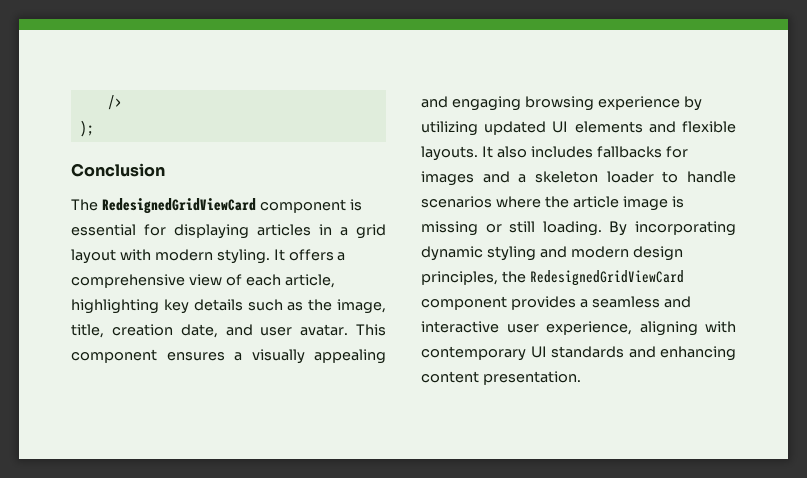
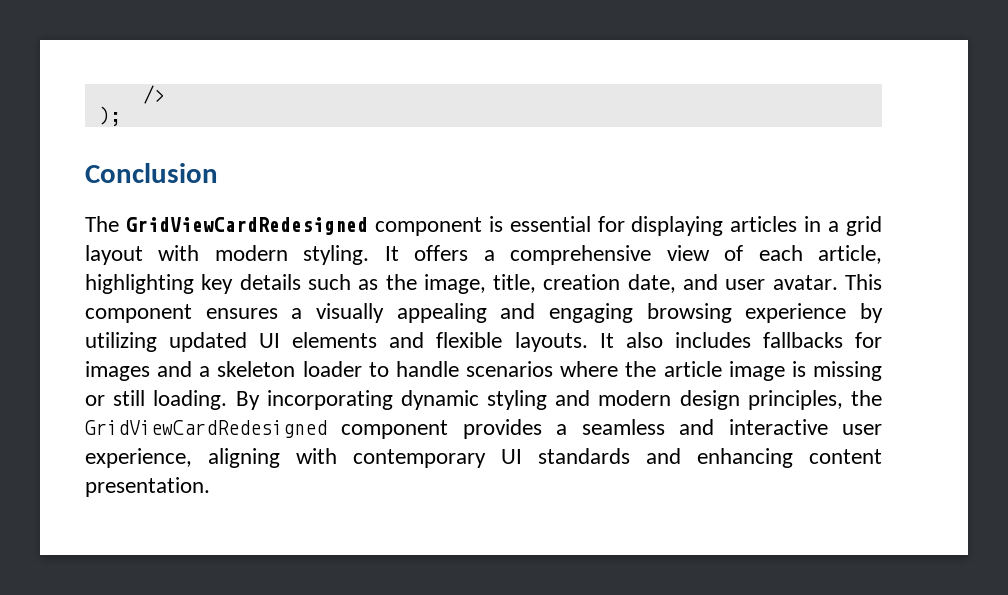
- The RedesignedGridViewCard component is essential for displaying articles in a grid layout with modern styling.
+ The GridViewCardRedesigned component is essential for displaying articles in a grid layout with modern styling.
- By incorporating dynamic styling and modern design principles, the RedesignedGridViewCard component provides a seamless and interactive user experience, aligning with contemporary UI standards and enhancing content presentation.
+ By incorporating dynamic styling and modern design principles, the GridViewCardRedesigned component provides a seamless and interactive user experience, aligning with contemporary UI standards and enhancing content presentation.

